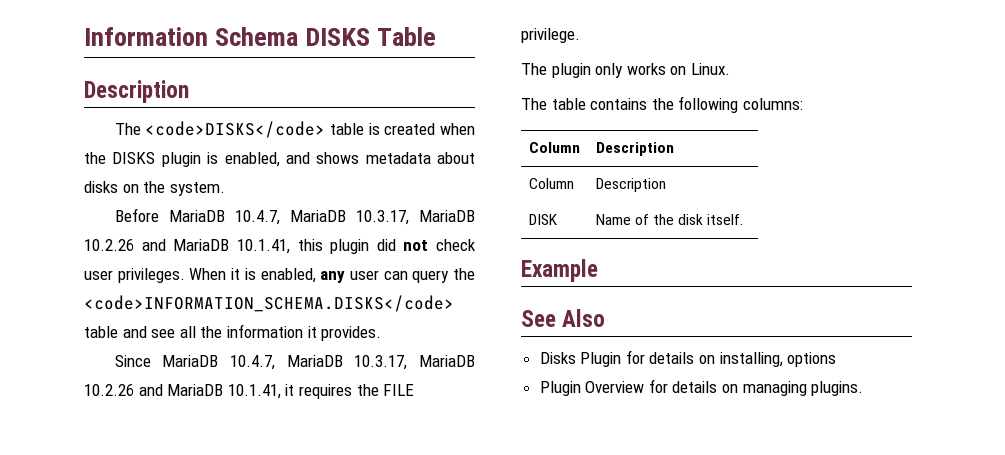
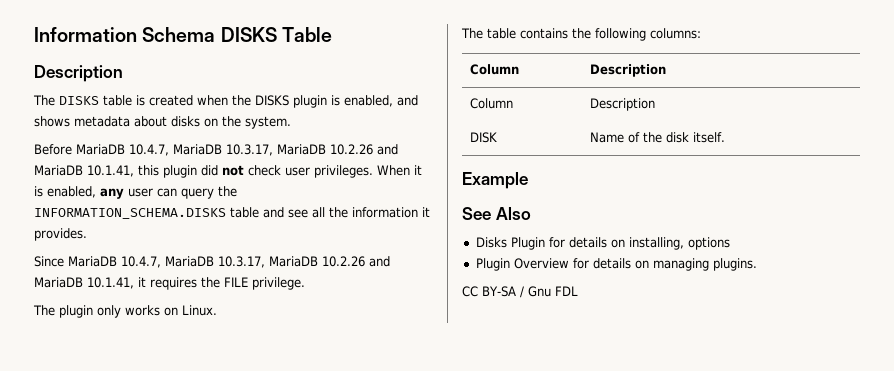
- The <code>DISKS</code> table is created when the DISKS plugin is enabled, and shows metadata about disks on the system.
+ The DISKS table is created when the DISKS plugin is enabled, and shows metadata about disks on the system.
- When it is enabled, any user can query the <code>INFORMATION_SCHEMA.DISKS</code> table and see all the information it provides.
+ When it is enabled, any user can query the INFORMATION_SCHEMA.DISKS table and see all the information it provides.
+ CC BY-SA / Gnu FDL

